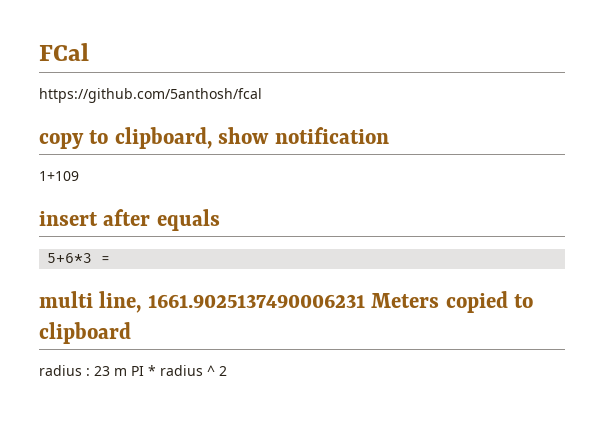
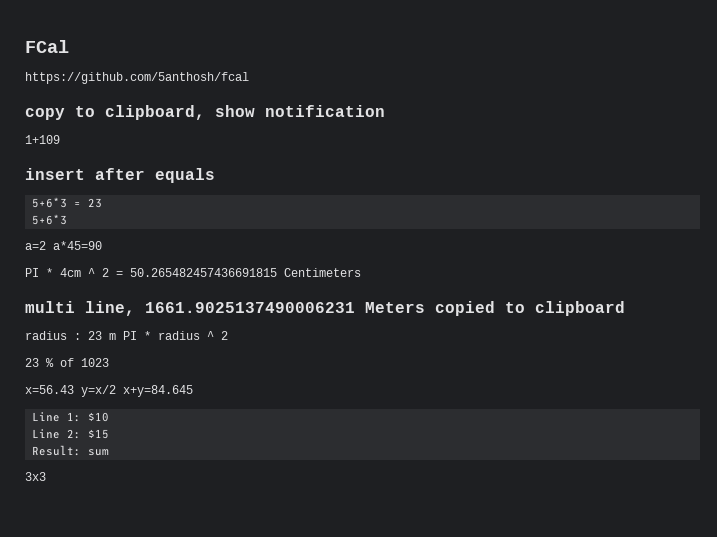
- 5+6*3 =
+ 5+6*3 = 23
+ 5+6*3
+ a=2 a*45=90
+ PI * 4cm ^ 2 = 50.265482457436691815 Centimeters
+ 23 % of 1023
+ x=56.43 y=x/2 x+y=84.645
+ Line 1: $10
+ Line 2: $15
+ Result: sum
+ 3x3

